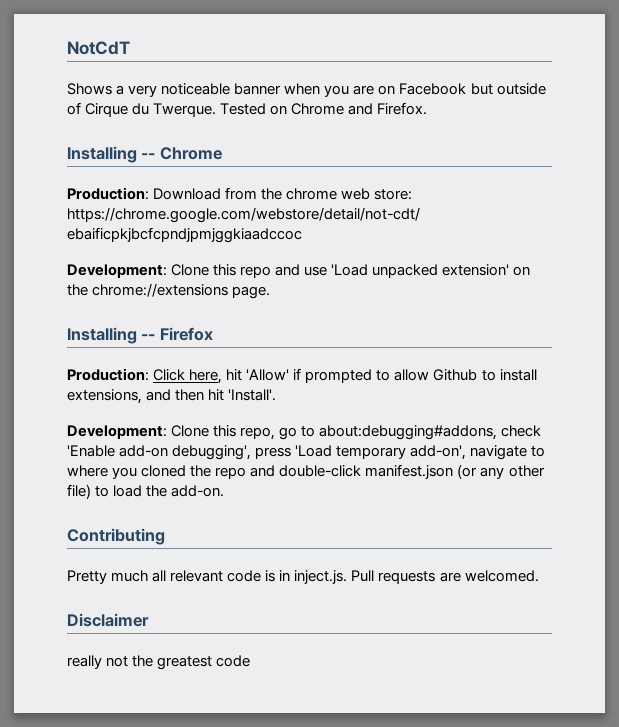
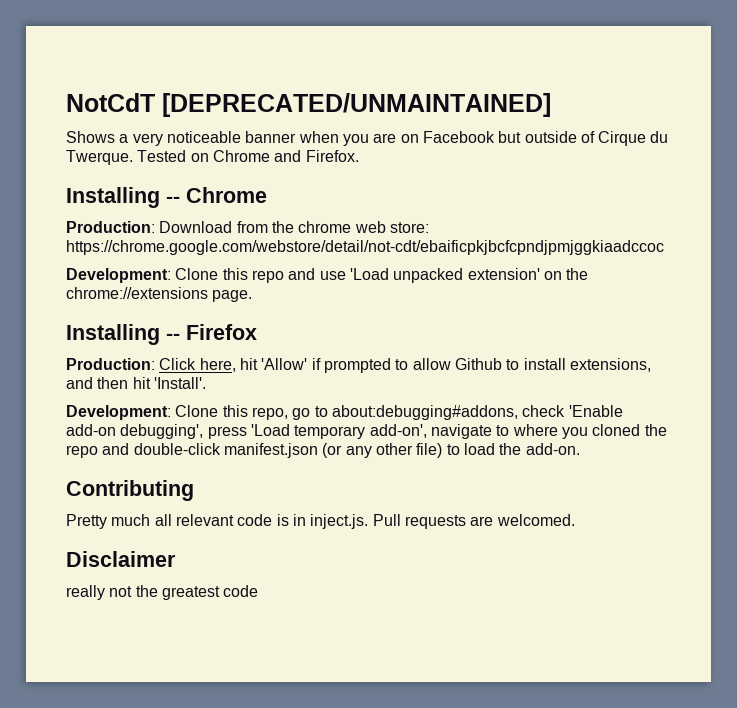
- NotCdT
+ NotCdT [DEPRECATED/UNMAINTAINED]

